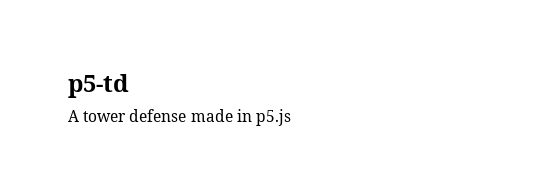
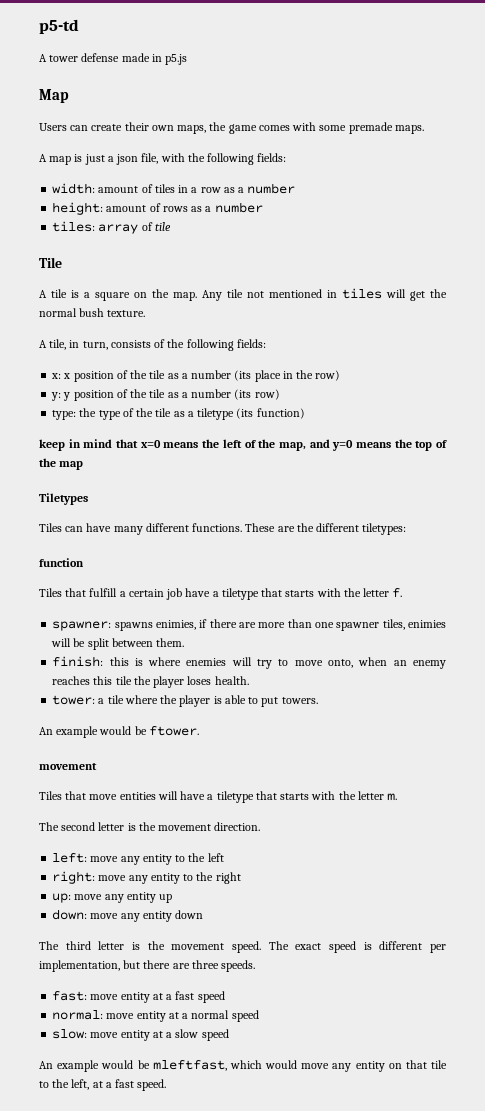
+ Map
+ Users can create their own maps, the game comes with some premade maps.
+ A map is just a json file, with the following fields:
+ width: amount of tiles in a row as a number
+ height: amount of rows as a number
+ tiles: array of tile
+ Tile
+ A tile is a square on the map. Any tile not mentioned in tiles will get the normal bush texture.
+ A tile, in turn, consists of the following fields:
+ x: x position of the tile as a number (its place in the row)
+ y: y position of the tile as a number (its row)
+ type: the type of the tile as a tiletype (its function)
+ keep in mind that x=0 means the left of the map, and y=0 means the top of the map
+ Tiletypes
+ Tiles can have many different functions. These are the different tiletypes:
+ function
+ Tiles that fulfill a certain job have a tiletype that starts with the letter f.
+ spawner: spawns enimies, if there are more than one spawner tiles, enimies will be split between them.
+ finish: this is where enemies will try to move onto, when an enemy reaches this tile the player loses health.
+ tower: a tile where the player is able to put towers.
+ An example would be ftower.
+ movement
+ Tiles that move entities will have a tiletype that starts with the letter m.
+ The second letter is the movement direction.
+ left: move any entity to the left
+ right: move any entity to the right
+ up: move any entity up
+ down: move any entity down
+ The third letter is the movement speed. The exact speed is different per implementation, but there are three speeds.
+ fast: move entity at a fast speed
+ normal: move entity at a normal speed
+ slow: move entity at a slow speed
+ An example would be mleftfast, which would move any entity on that tile to the left, at a fast speed.

